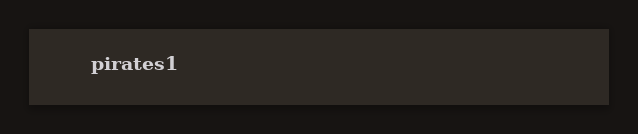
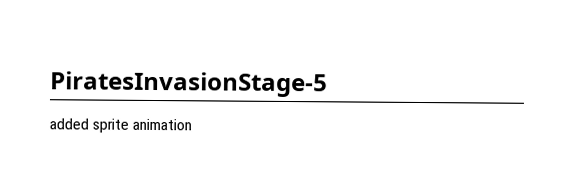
- pirates1
+ PiratesInvasionStage-5
+ added sprite animation

